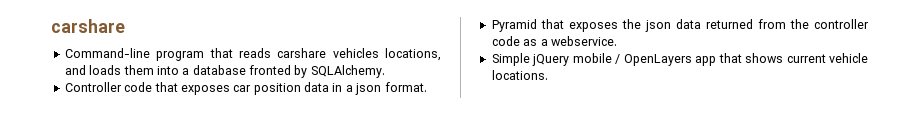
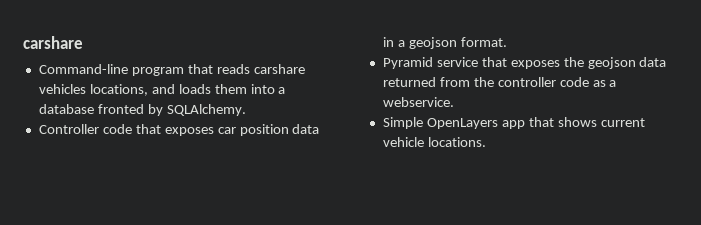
- Controller code that exposes car position data in a json format.
+ Controller code that exposes car position data in a geojson format.
- Pyramid that exposes the json data returned from the controller code as a webservice.
+ Pyramid service that exposes the geojson data returned from the controller code as a webservice.
- Simple jQuery mobile / OpenLayers app that shows current vehicle locations.
+ Simple OpenLayers app that shows current vehicle locations.

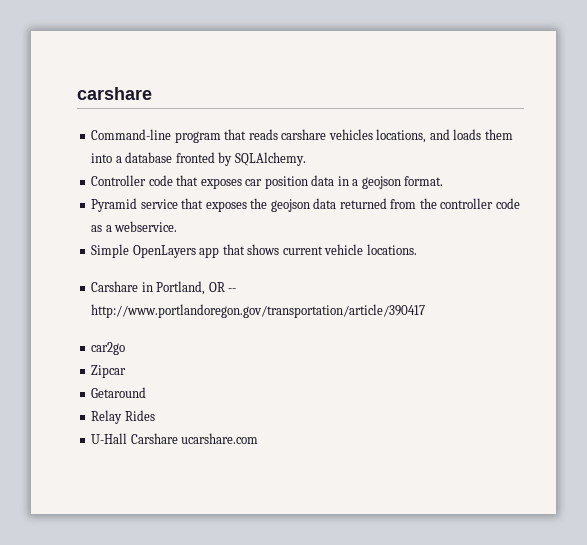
+ Carshare in Portland, OR -- http://www.portlandoregon.gov/transportation/article/390417
+ car2go
+ Zipcar
+ Getaround
+ Relay Rides
+ U-Hall Carshare ucarshare.com

